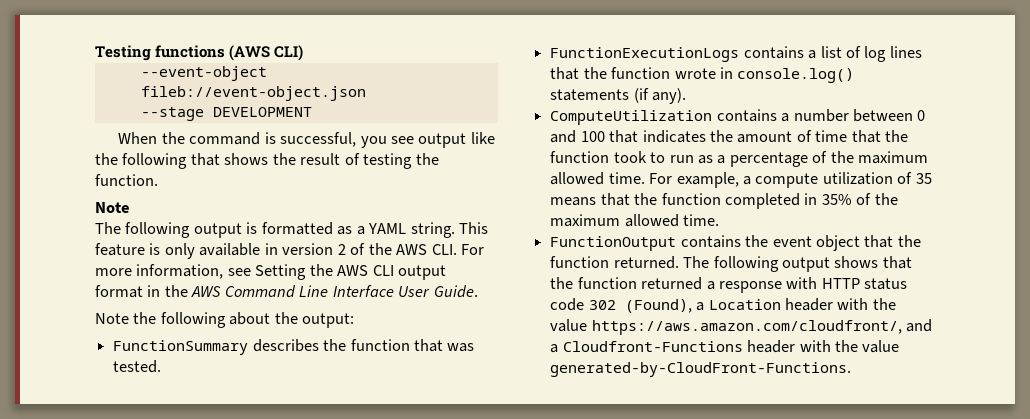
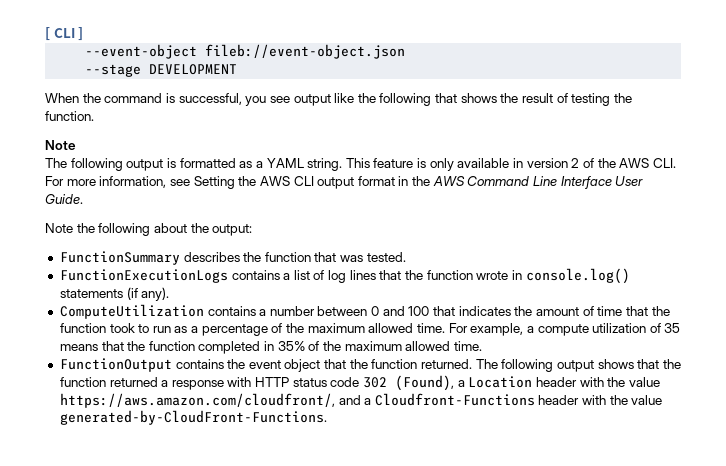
- Testing functions (AWS CLI)
+ [ CLI ]

